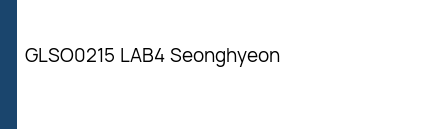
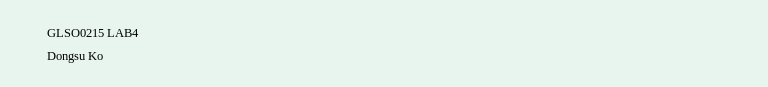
- GLSO0215 LAB4 Seonghyeon
+ GLSO0215 LAB4
+ Dongsu Ko

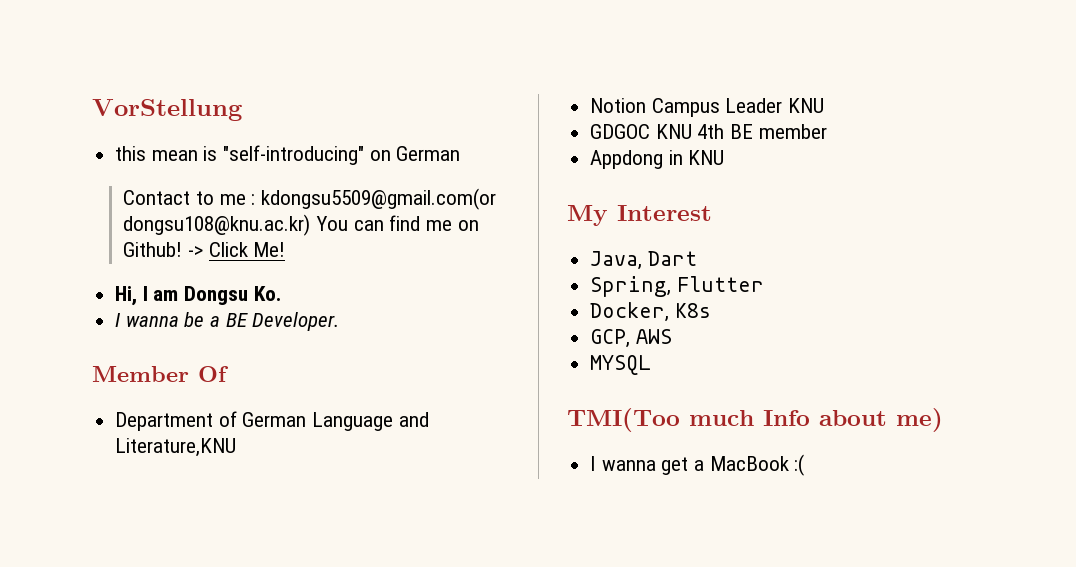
- GLSO0215 LAB4
- Dongsu Ko
+ VorStellung
+ this mean is "self-introducing" on German
+ Contact to me : kdongsu5509@gmail.com(or dongsu108@knu.ac.kr) You can find me on Github! -> Click Me!
+ Hi, I am Dongsu Ko.
+ I wanna be a BE Developer.
+ Member Of
+ Department of German Language and Literature,KNU
+ Notion Campus Leader KNU
+ GDGOC KNU 4th BE member
+ Appdong in KNU
+ My Interest
+ Java, Dart
+ Spring, Flutter
+ Docker, K8s
+ GCP, AWS
+ MYSQL
+ TMI(Too much Info about me)
+ I wanna get a MacBook :(

